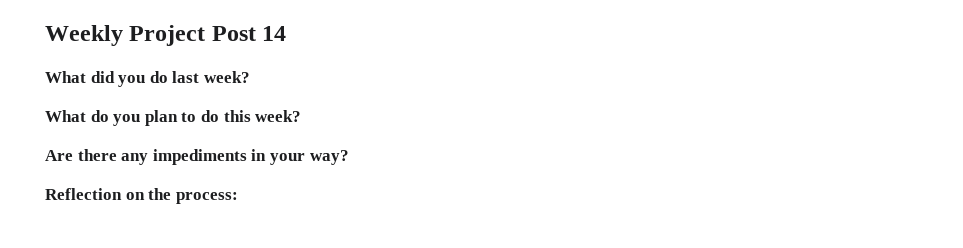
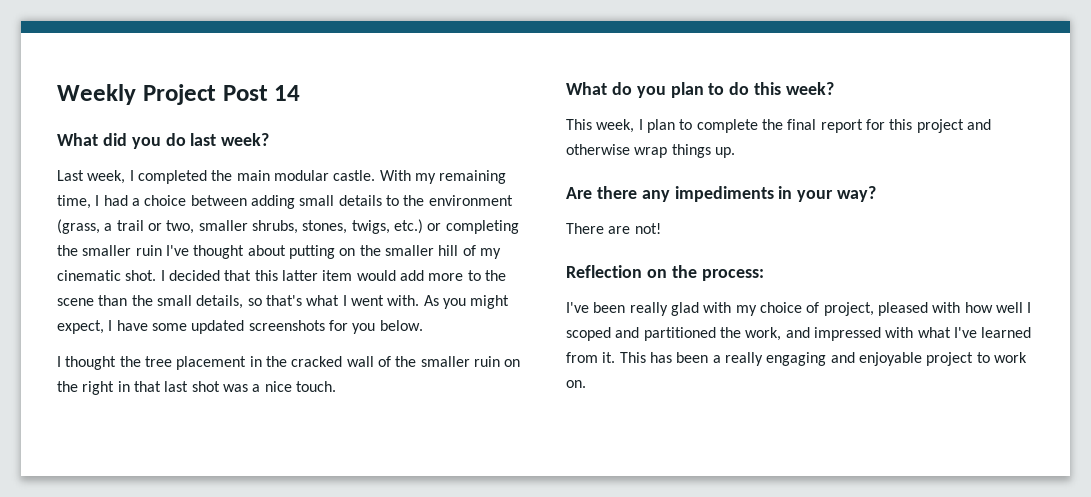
+ Last week, I completed the main modular castle. With my remaining time, I had a choice between adding small details to the environment (grass, a trail or two, smaller shrubs, stones, twigs, etc.) or completing the smaller ruin I've thought about putting on the smaller hill of my cinematic shot. I decided that this latter item would add more to the scene than the small details, so that's what I went with. As you might expect, I have some updated screenshots for you below.
+ I thought the tree placement in the cracked wall of the smaller ruin on the right in that last shot was a nice touch.
+ This week, I plan to complete the final report for this project and otherwise wrap things up.
+ There are not!
+ I've been really glad with my choice of project, pleased with how well I scoped and partitioned the work, and impressed with what I've learned from it. This has been a really engaging and enjoyable project to work on.

